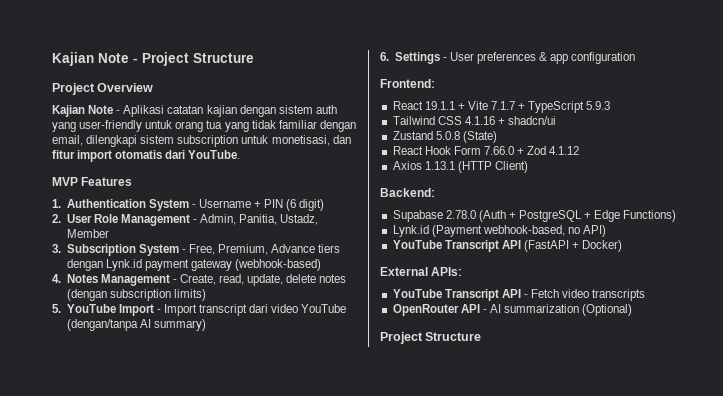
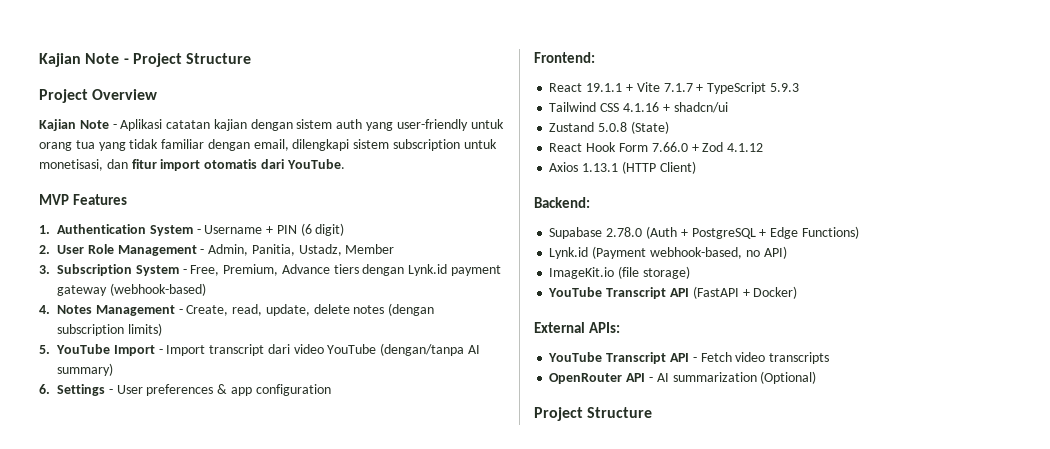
+ ImageKit.io (file storage)

